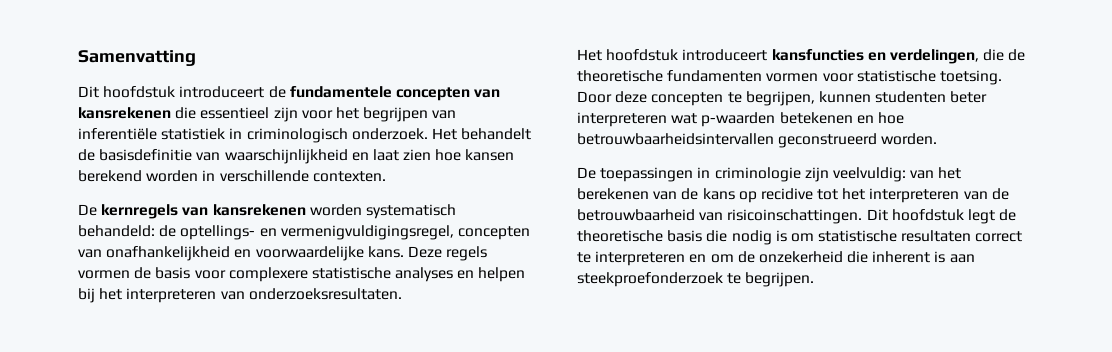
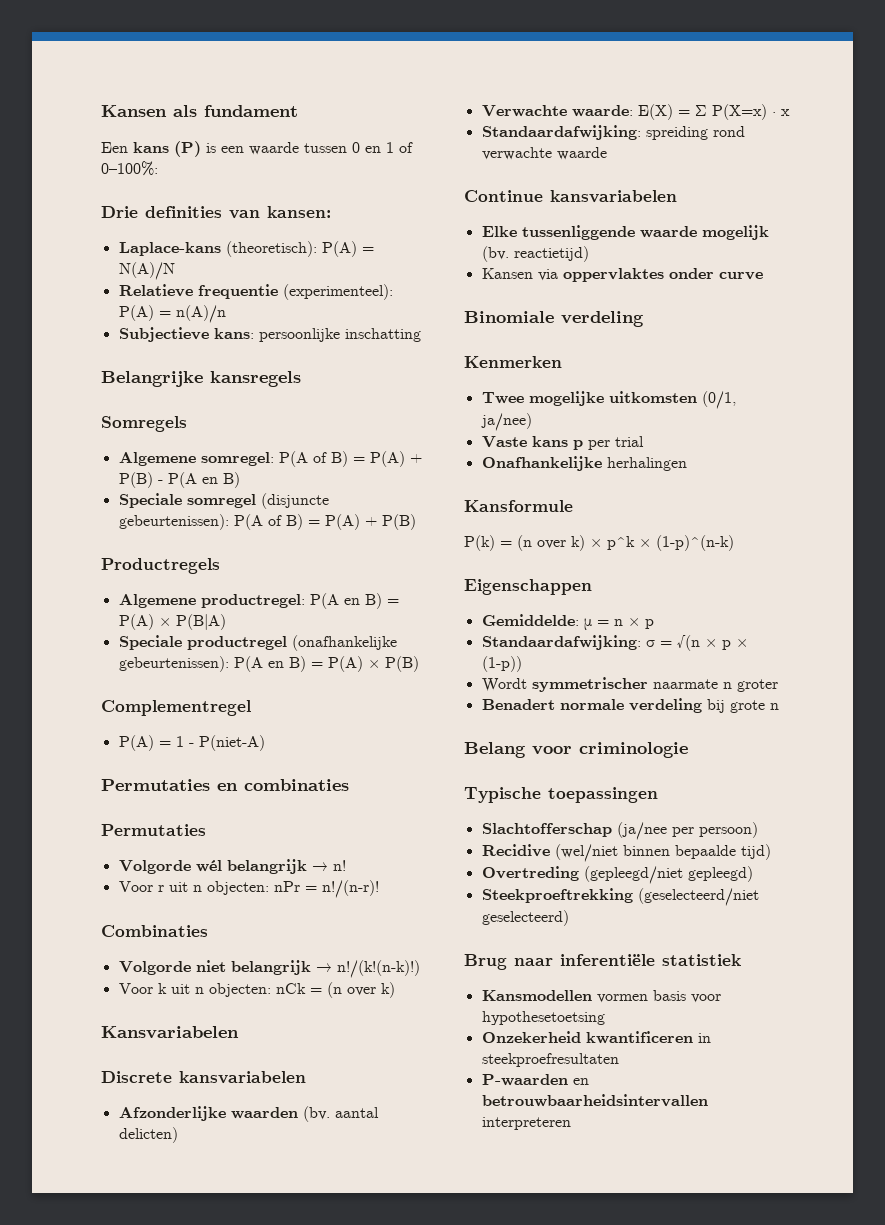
- Samenvatting
- Dit hoofdstuk introduceert de fundamentele concepten van kansrekenen die essentieel zijn voor het begrijpen van inferentiële statistiek in criminologisch onderzoek. Het behandelt de basisdefinitie van waarschijnlijkheid en laat zien hoe kansen berekend worden in verschillende contexten.
- De kernregels van kansrekenen worden systematisch behandeld: de optellings- en vermenigvuldigingsregel, concepten van onafhankelijkheid en voorwaardelijke kans. Deze regels vormen de basis voor complexere statistische analyses en helpen bij het interpreteren van onderzoeksresultaten.
- Het hoofdstuk introduceert kansfuncties en verdelingen, die de theoretische fundamenten vormen voor statistische toetsing. Door deze concepten te begrijpen, kunnen studenten beter interpreteren wat p-waarden betekenen en hoe betrouwbaarheidsintervallen geconstrueerd worden.
- De toepassingen in criminologie zijn veelvuldig: van het berekenen van de kans op recidive tot het interpreteren van de betrouwbaarheid van risicoinschattingen. Dit hoofdstuk legt de theoretische basis die nodig is om statistische resultaten correct te interpreteren en om de onzekerheid die inherent is aan steekproefonderzoek te begrijpen.
+ Kansen als fundament
+ Een kans (P) is een waarde tussen 0 en 1 of 0–100%:
+ Drie definities van kansen:
+ Laplace-kans (theoretisch): P(A) = N(A)/N
+ Relatieve frequentie (experimenteel): P(A) = n(A)/n
+ Subjectieve kans: persoonlijke inschatting
+ Belangrijke kansregels
+ Somregels
+ Algemene somregel: P(A of B) = P(A) + P(B) - P(A en B)
+ Speciale somregel (disjuncte gebeurtenissen): P(A of B) = P(A) + P(B)
+ Productregels
+ Algemene productregel: P(A en B) = P(A) × P(B|A)
+ Speciale productregel (onafhankelijke gebeurtenissen): P(A en B) = P(A) × P(B)
+ Complementregel
+ P(A) = 1 - P(niet-A)
+ Permutaties en combinaties
+ Permutaties
+ Volgorde wél belangrijk → n!
+ Voor r uit n objecten: nPr = n!/(n-r)!
+ Combinaties
+ Volgorde niet belangrijk → n!/(k!(n-k)!)
+ Voor k uit n objecten: nCk = (n over k)
+ Kansvariabelen
+ Discrete kansvariabelen
+ Afzonderlijke waarden (bv. aantal delicten)
+ Verwachte waarde: E(X) = Σ P(X=x) · x
+ Standaardafwijking: spreiding rond verwachte waarde
+ Continue kansvariabelen
+ Elke tussenliggende waarde mogelijk (bv. reactietijd)
+ Kansen via oppervlaktes onder curve
+ Binomiale verdeling
+ Kenmerken
+ Twee mogelijke uitkomsten (0/1, ja/nee)
+ Vaste kans p per trial
+ Onafhankelijke herhalingen
+ Kansformule
+ P(k) = (n over k) × p^k × (1-p)^(n-k)
+ Eigenschappen
+ Gemiddelde: μ = n × p
+ Standaardafwijking: σ = √(n × p × (1-p))
+ Wordt symmetrischer naarmate n groter
+ Benadert normale verdeling bij grote n
+ Belang voor criminologie
+ Typische toepassingen
+ Slachtofferschap (ja/nee per persoon)
+ Recidive (wel/niet binnen bepaalde tijd)
+ Overtreding (gepleegd/niet gepleegd)
+ Steekproeftrekking (geselecteerd/niet geselecteerd)
+ Brug naar inferentiële statistiek
+ Kansmodellen vormen basis voor hypothesetoetsing
+ Onzekerheid kwantificeren in steekproefresultaten
+ P-waarden en betrouwbaarheidsintervallen interpreteren

